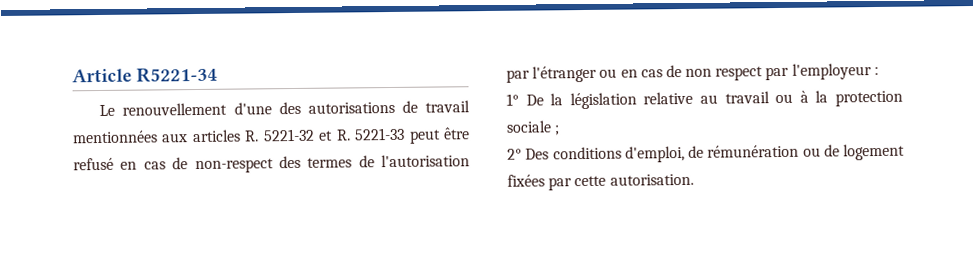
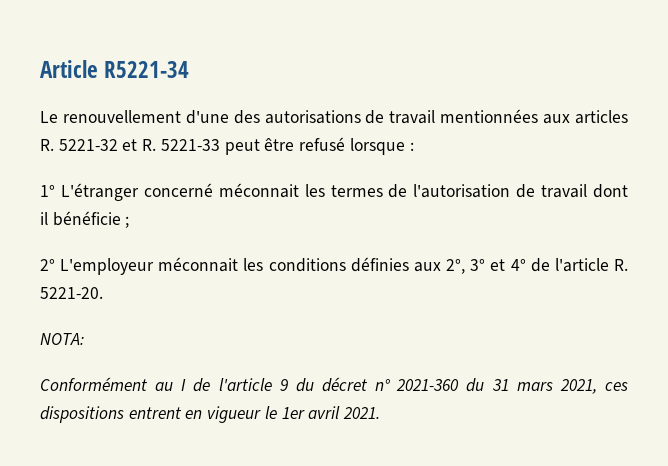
- Le renouvellement d'une des autorisations de travail mentionnées aux articles R. 5221-32 et R. 5221-33 peut être refusé en cas de non-respect des termes de l'autorisation par l'étranger ou en cas de non respect par l'employeur :
- 1° De la législation relative au travail ou à la protection sociale ;
- 2° Des conditions d'emploi, de rémunération ou de logement fixées par cette autorisation.
+ Le renouvellement d'une des autorisations de travail mentionnées aux articles R. 5221-32 et R. 5221-33 peut être refusé lorsque :
+ 1° L'étranger concerné méconnait les termes de l'autorisation de travail dont il bénéficie ;
+ 2° L'employeur méconnait les conditions définies aux 2°, 3° et 4° de l'article R. 5221-20.
+ NOTA:
+ Conformément au I de l'article 9 du décret n° 2021-360 du 31 mars 2021, ces dispositions entrent en vigueur le 1er avril 2021.

